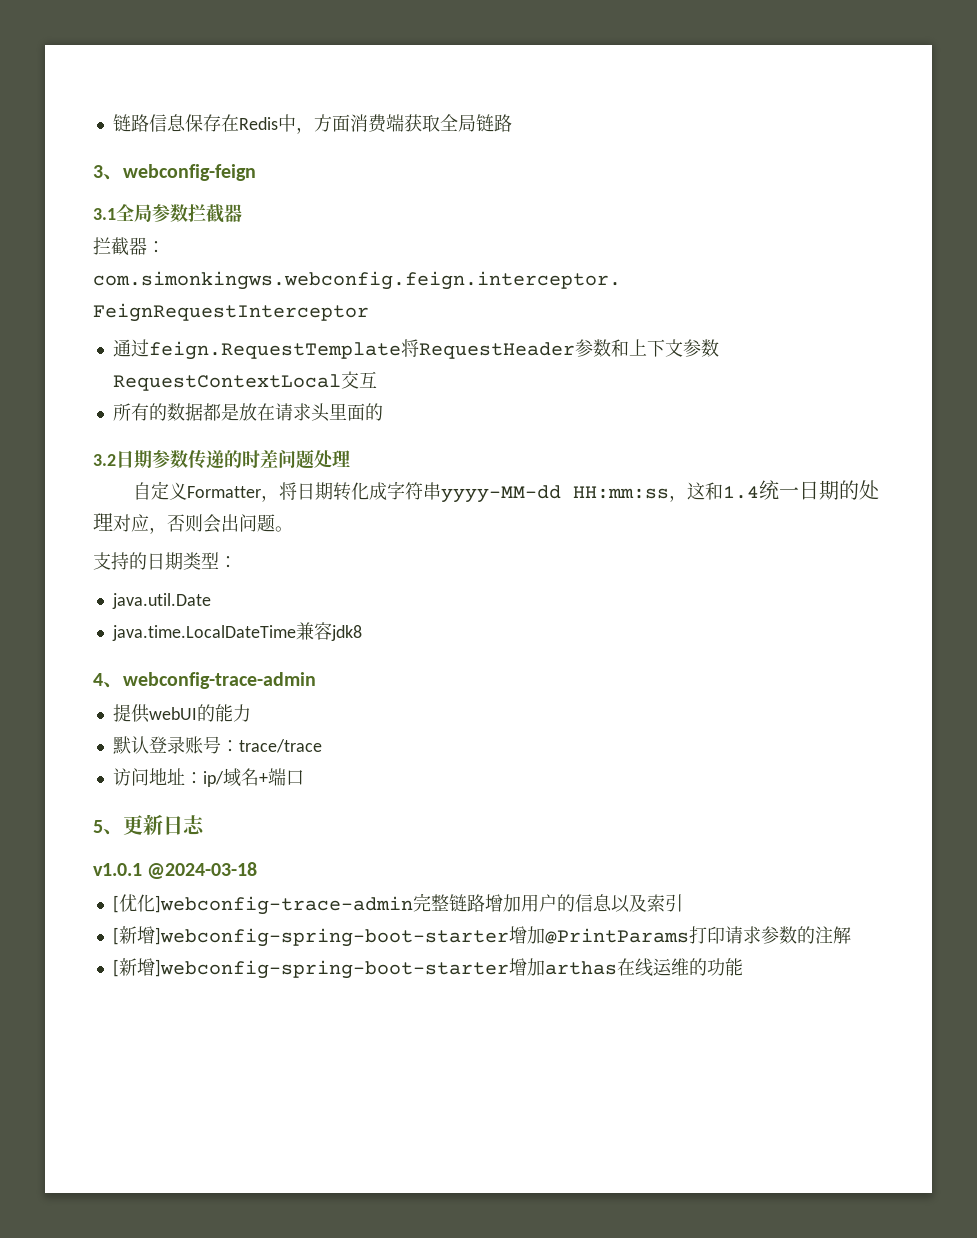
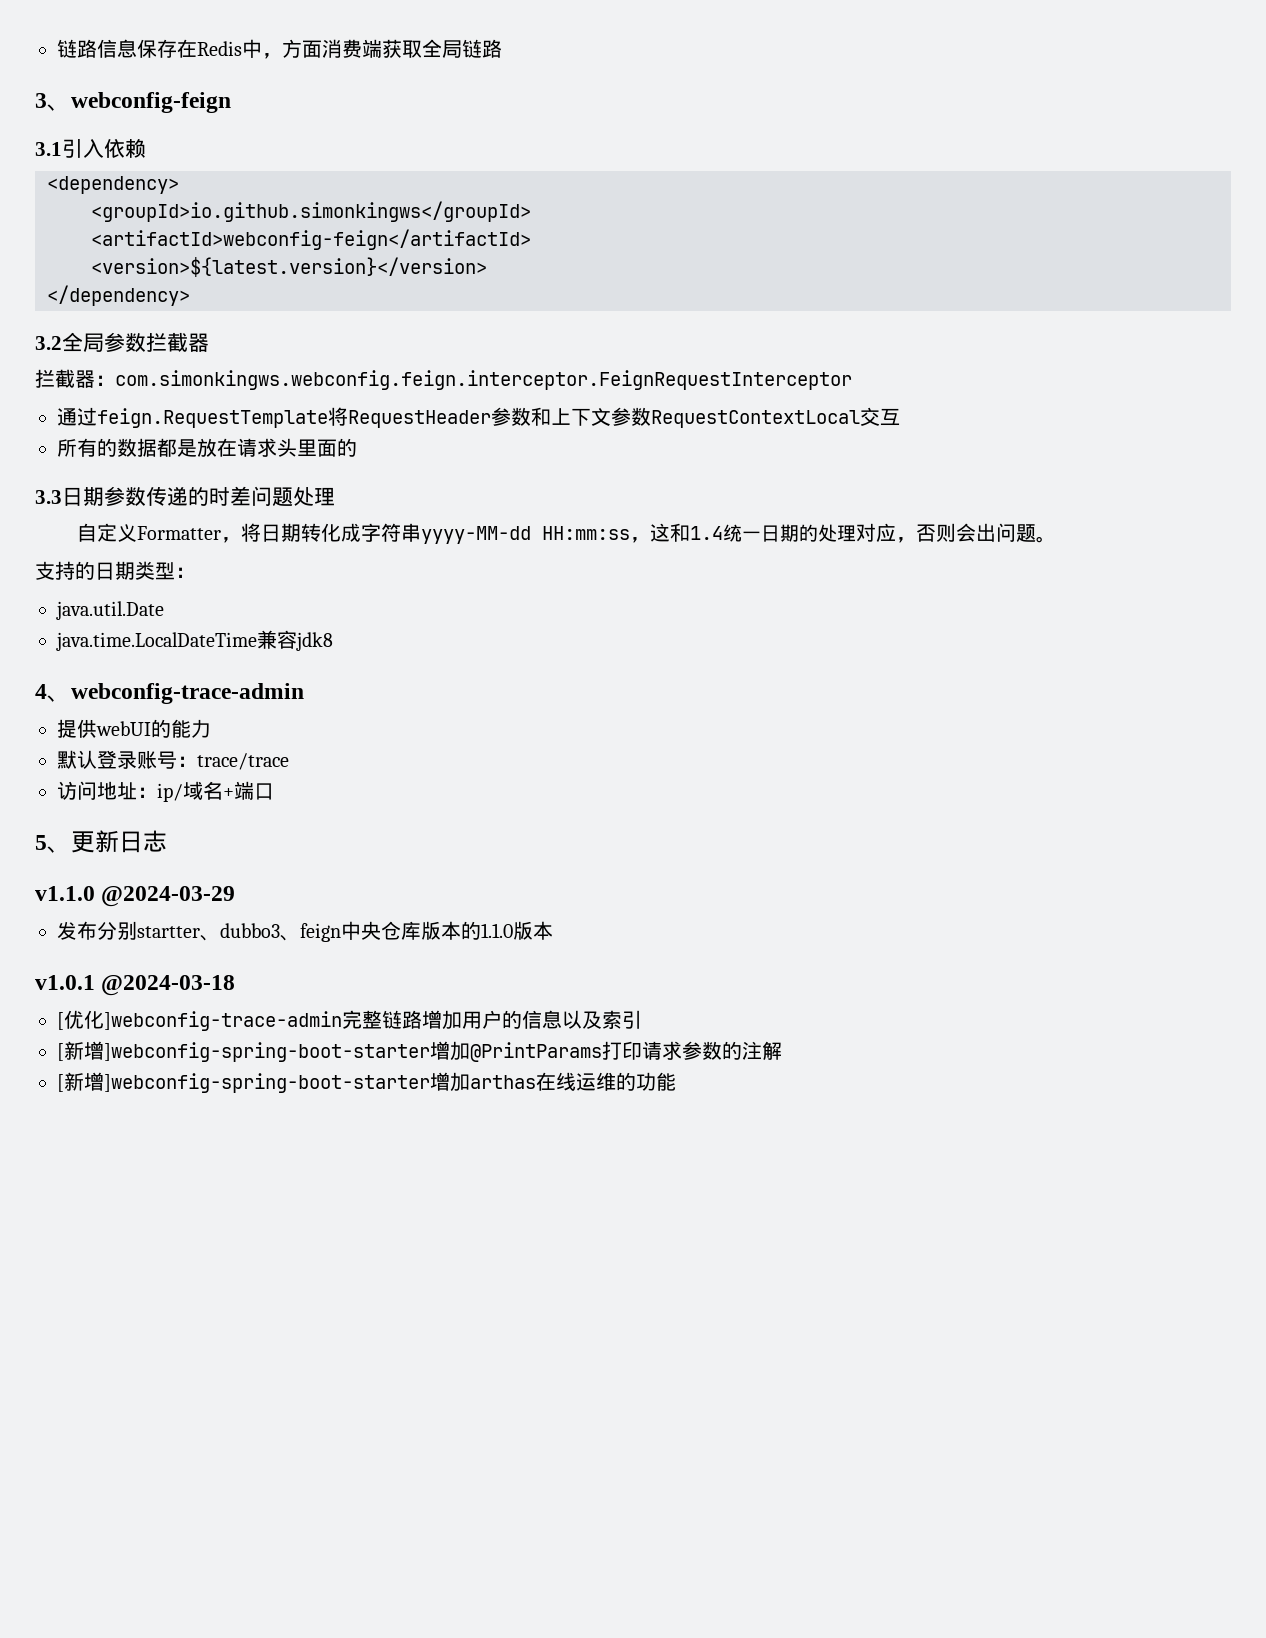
- 3.1全局参数拦截器
+ 3.1引入依赖
+ <dependency>
+ <groupId>io.github.simonkingws</groupId>
+ <artifactId>webconfig-feign</artifactId>
+ <version>${latest.version}</version>
+ </dependency>
+ 3.2全局参数拦截器
- 3.2日期参数传递的时差问题处理
+ 3.3日期参数传递的时差问题处理
+ v1.1.0 @2024-03-29
+ 发布分别startter、dubbo3、feign中央仓库版本的1.1.0版本

